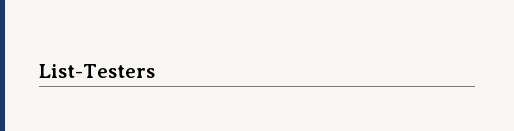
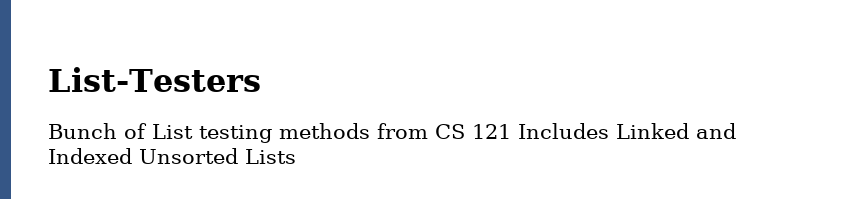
+ Bunch of List testing methods from CS 121 Includes Linked and Indexed Unsorted Lists

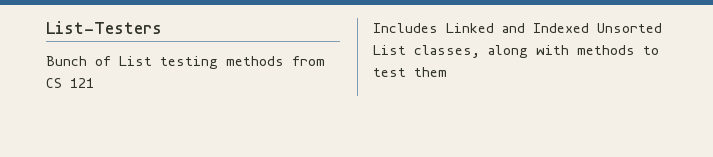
- Bunch of List testing methods from CS 121 Includes Linked and Indexed Unsorted Lists
+ Bunch of List testing methods from CS 121
+ Includes Linked and Indexed Unsorted List classes, along with methods to test them

